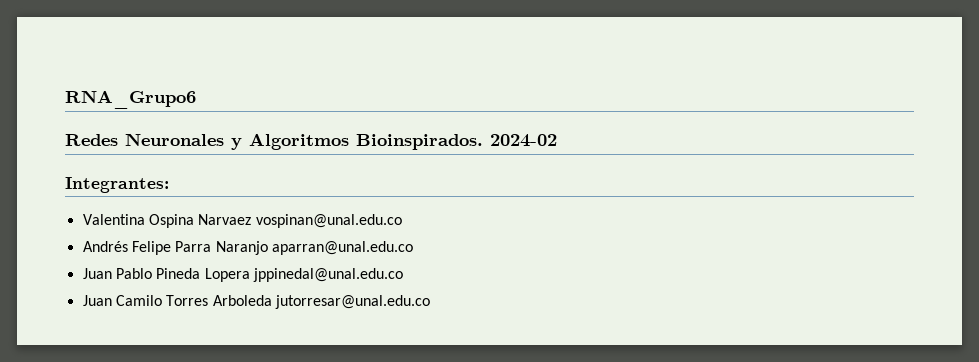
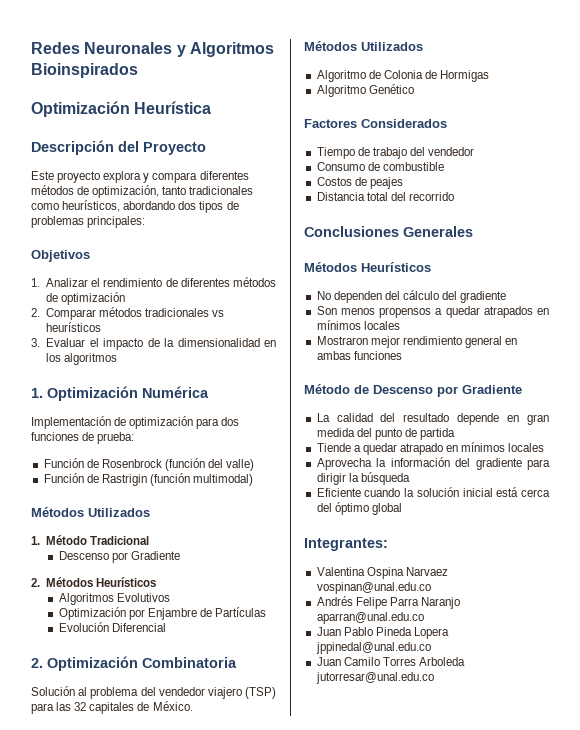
- RNA_Grupo6
- Redes Neuronales y Algoritmos Bioinspirados. 2024-02
+ Redes Neuronales y Algoritmos Bioinspirados
+ Optimización Heurística
+ Descripción del Proyecto
+ Este proyecto explora y compara diferentes métodos de optimización, tanto tradicionales como heurísticos, abordando dos tipos de problemas principales:
+ Objetivos
+ 1. Analizar el rendimiento de diferentes métodos de optimización
+ 2. Comparar métodos tradicionales vs heurísticos
+ 3. Evaluar el impacto de la dimensionalidad en los algoritmos
+ 1. Optimización Numérica
+ Implementación de optimización para dos funciones de prueba:
+ Función de Rosenbrock (función del valle)
+ Función de Rastrigin (función multimodal)
+ Métodos Utilizados
+ 1. Método Tradicional
+ Descenso por Gradiente
+ 2. Métodos Heurísticos
+ Algoritmos Evolutivos
+ Optimización por Enjambre de Partículas
+ Evolución Diferencial
+ 2. Optimización Combinatoria
+ Solución al problema del vendedor viajero (TSP) para las 32 capitales de México.
+ Métodos Utilizados
+ Algoritmo de Colonia de Hormigas
+ Algoritmo Genético
+ Factores Considerados
+ Tiempo de trabajo del vendedor
+ Consumo de combustible
+ Costos de peajes
+ Distancia total del recorrido
+ Conclusiones Generales
+ Métodos Heurísticos
+ No dependen del cálculo del gradiente
+ Son menos propensos a quedar atrapados en mínimos locales
+ Mostraron mejor rendimiento general en ambas funciones
+ Método de Descenso por Gradiente
+ La calidad del resultado depende en gran medida del punto de partida
+ Tiende a quedar atrapado en mínimos locales
+ Aprovecha la información del gradiente para dirigir la búsqueda
+ Eficiente cuando la solución inicial está cerca del óptimo global

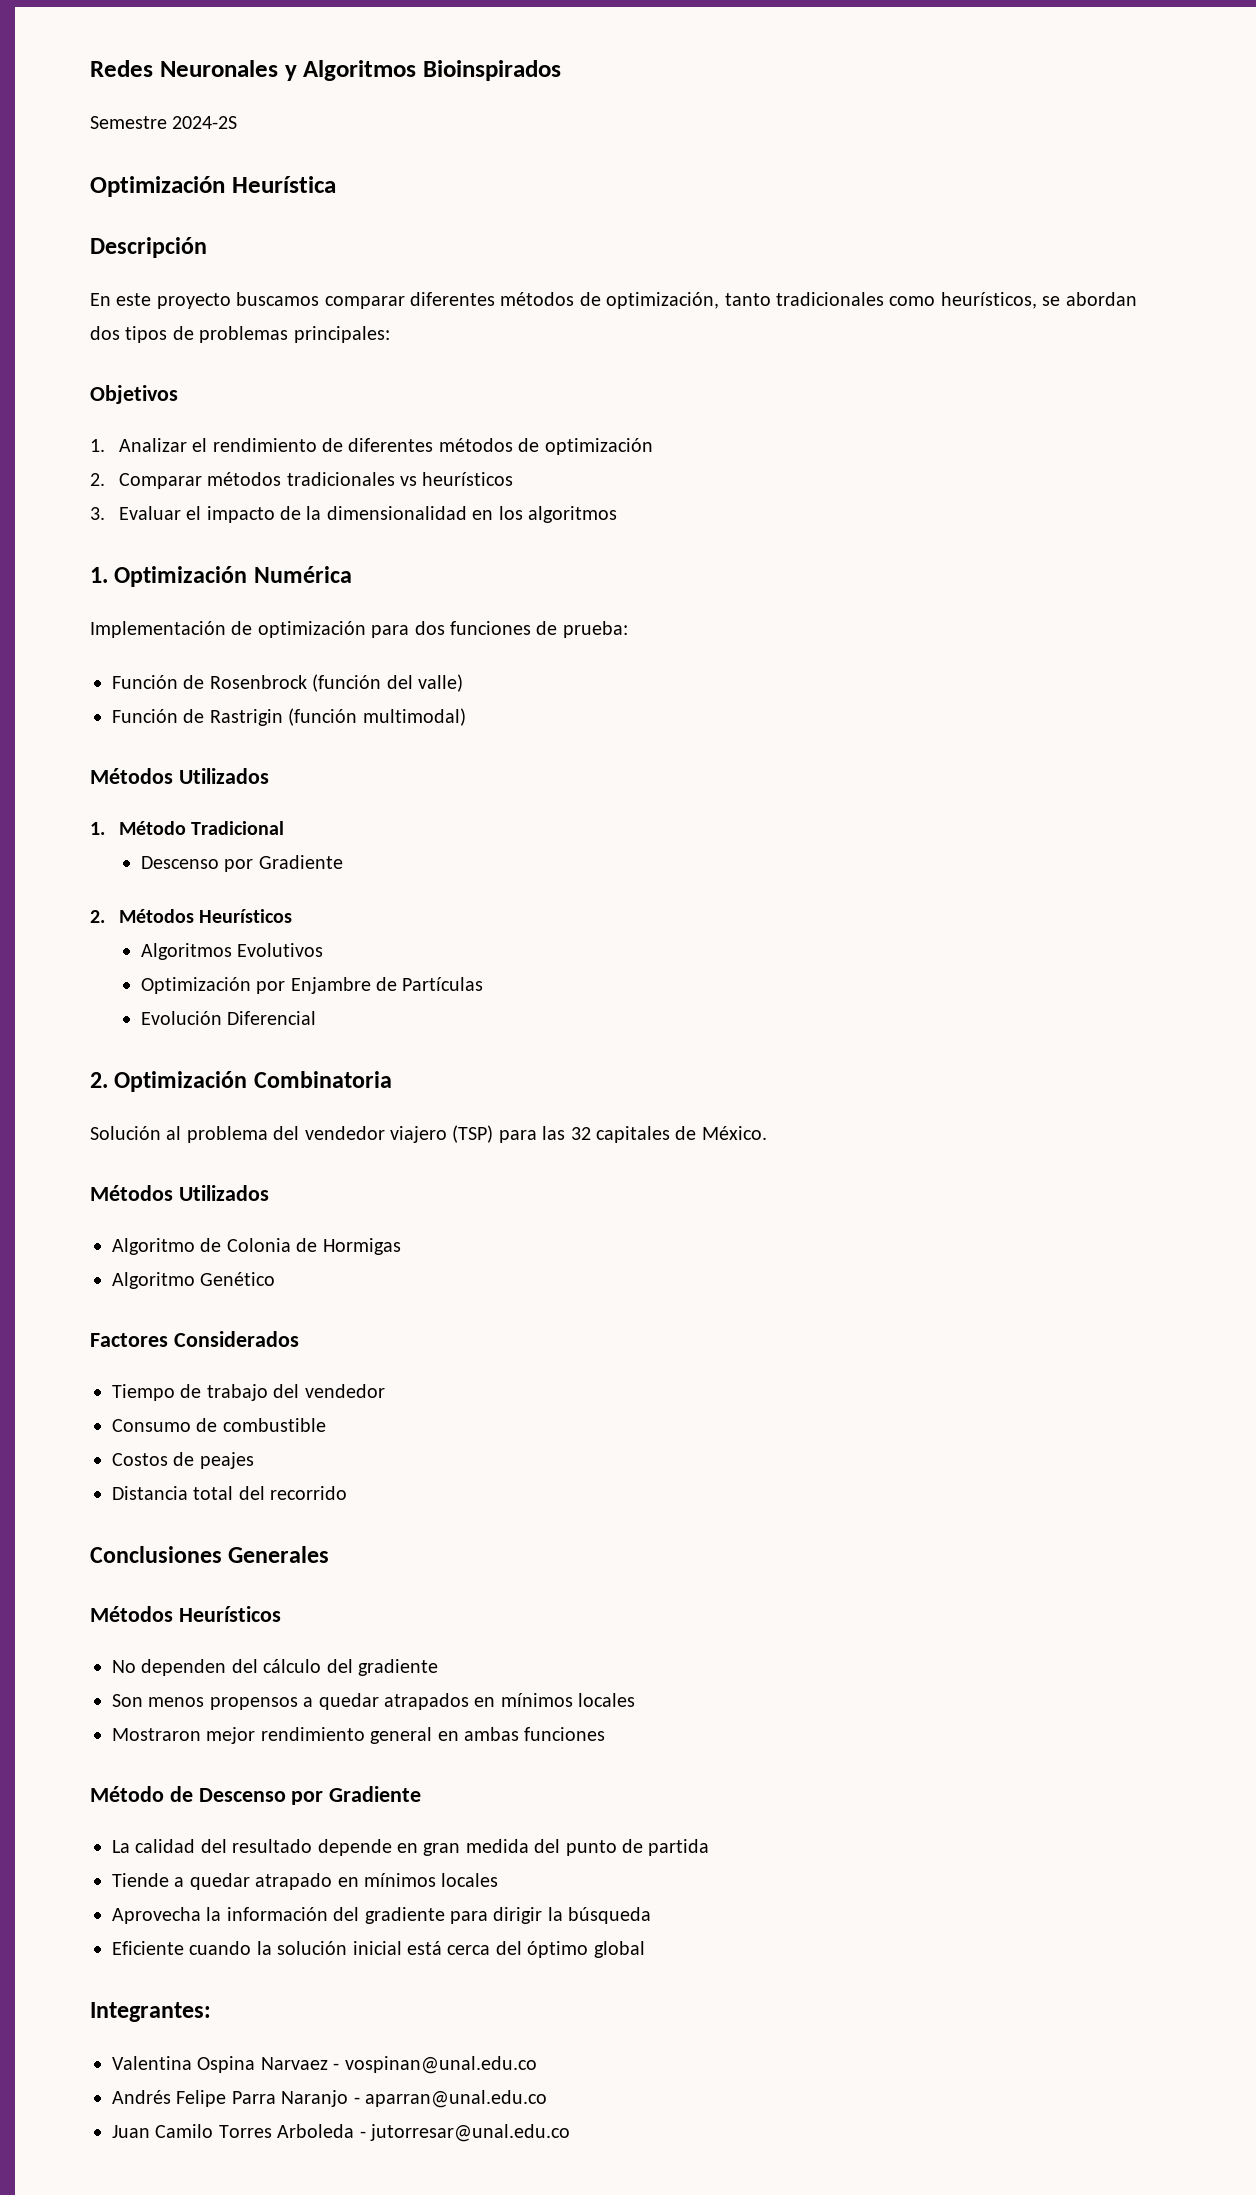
+ Semestre 2024-2S
- Descripción del Proyecto
- Este proyecto explora y compara diferentes métodos de optimización, tanto tradicionales como heurísticos, abordando dos tipos de problemas principales:
+ Descripción
+ En este proyecto buscamos comparar diferentes métodos de optimización, tanto tradicionales como heurísticos, se abordan dos tipos de problemas principales:
- Valentina Ospina Narvaez vospinan@unal.edu.co
+ Valentina Ospina Narvaez - vospinan@unal.edu.co
- Andrés Felipe Parra Naranjo aparran@unal.edu.co
+ Andrés Felipe Parra Naranjo - aparran@unal.edu.co
- Juan Pablo Pineda Lopera jppinedal@unal.edu.co
- Juan Camilo Torres Arboleda jutorresar@unal.edu.co
+ Juan Camilo Torres Arboleda - jutorresar@unal.edu.co

